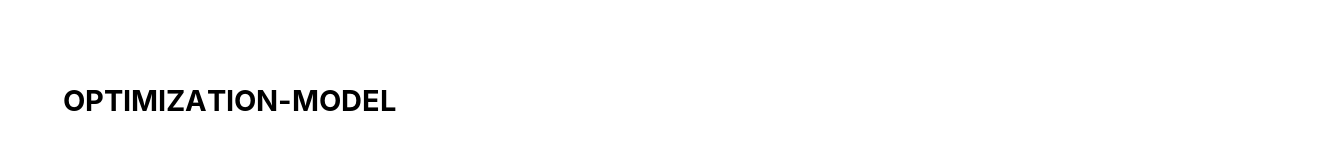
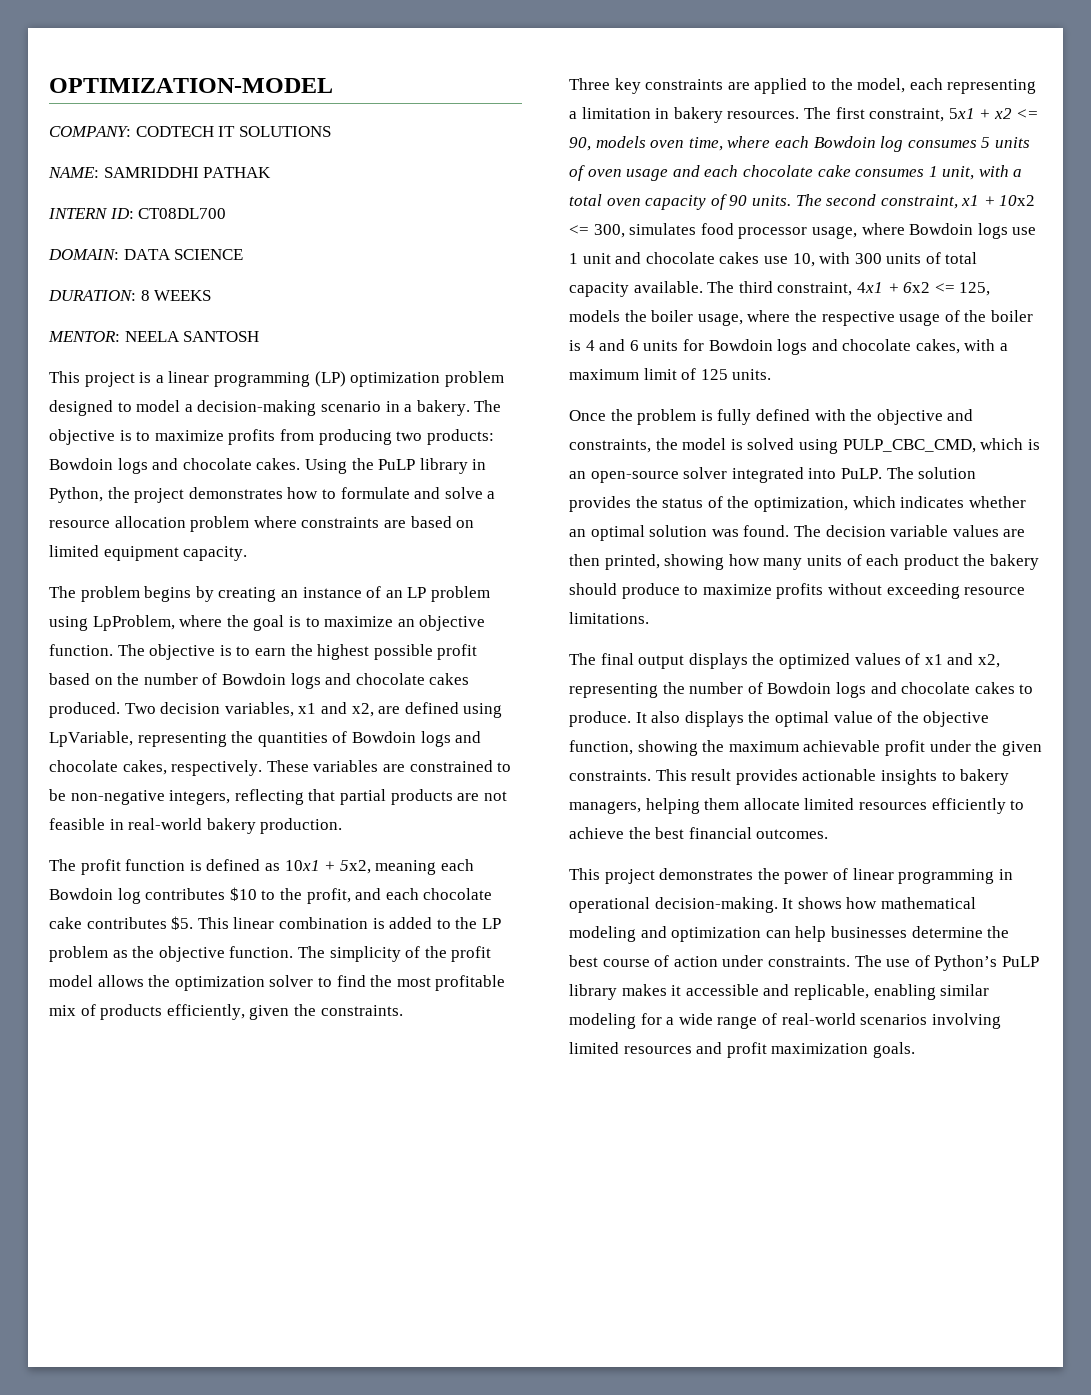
+ COMPANY: CODTECH IT SOLUTIONS
+ NAME: SAMRIDDHI PATHAK
+ INTERN ID: CT08DL700
+ DOMAIN: DATA SCIENCE
+ DURATION: 8 WEEKS
+ MENTOR: NEELA SANTOSH
+ This project is a linear programming (LP) optimization problem designed to model a decision-making scenario in a bakery. The objective is to maximize profits from producing two products: Bowdoin logs and chocolate cakes. Using the PuLP library in Python, the project demonstrates how to formulate and solve a resource allocation problem where constraints are based on limited equipment capacity.
+ The problem begins by creating an instance of an LP problem using LpProblem, where the goal is to maximize an objective function. The objective is to earn the highest possible profit based on the number of Bowdoin logs and chocolate cakes produced. Two decision variables, x1 and x2, are defined using LpVariable, representing the quantities of Bowdoin logs and chocolate cakes, respectively. These variables are constrained to be non-negative integers, reflecting that partial products are not feasible in real-world bakery production.
+ The profit function is defined as 10x1 + 5x2, meaning each Bowdoin log contributes $10 to the profit, and each chocolate cake contributes $5. This linear combination is added to the LP problem as the objective function. The simplicity of the profit model allows the optimization solver to find the most profitable mix of products efficiently, given the constraints.
+ Three key constraints are applied to the model, each representing a limitation in bakery resources. The first constraint, 5x1 + x2 <= 90, models oven time, where each Bowdoin log consumes 5 units of oven usage and each chocolate cake consumes 1 unit, with a total oven capacity of 90 units. The second constraint, x1 + 10x2 <= 300, simulates food processor usage, where Bowdoin logs use 1 unit and chocolate cakes use 10, with 300 units of total capacity available. The third constraint, 4x1 + 6x2 <= 125, models the boiler usage, where the respective usage of the boiler is 4 and 6 units for Bowdoin logs and chocolate cakes, with a maximum limit of 125 units.
+ Once the problem is fully defined with the objective and constraints, the model is solved using PULP_CBC_CMD, which is an open-source solver integrated into PuLP. The solution provides the status of the optimization, which indicates whether an optimal solution was found. The decision variable values are then printed, showing how many units of each product the bakery should produce to maximize profits without exceeding resource limitations.
+ The final output displays the optimized values of x1 and x2, representing the number of Bowdoin logs and chocolate cakes to produce. It also displays the optimal value of the objective function, showing the maximum achievable profit under the given constraints. This result provides actionable insights to bakery managers, helping them allocate limited resources efficiently to achieve the best financial outcomes.
+ This project demonstrates the power of linear programming in operational decision-making. It shows how mathematical modeling and optimization can help businesses determine the best course of action under constraints. The use of Python’s PuLP library makes it accessible and replicable, enabling similar modeling for a wide range of real-world scenarios involving limited resources and profit maximization goals.

